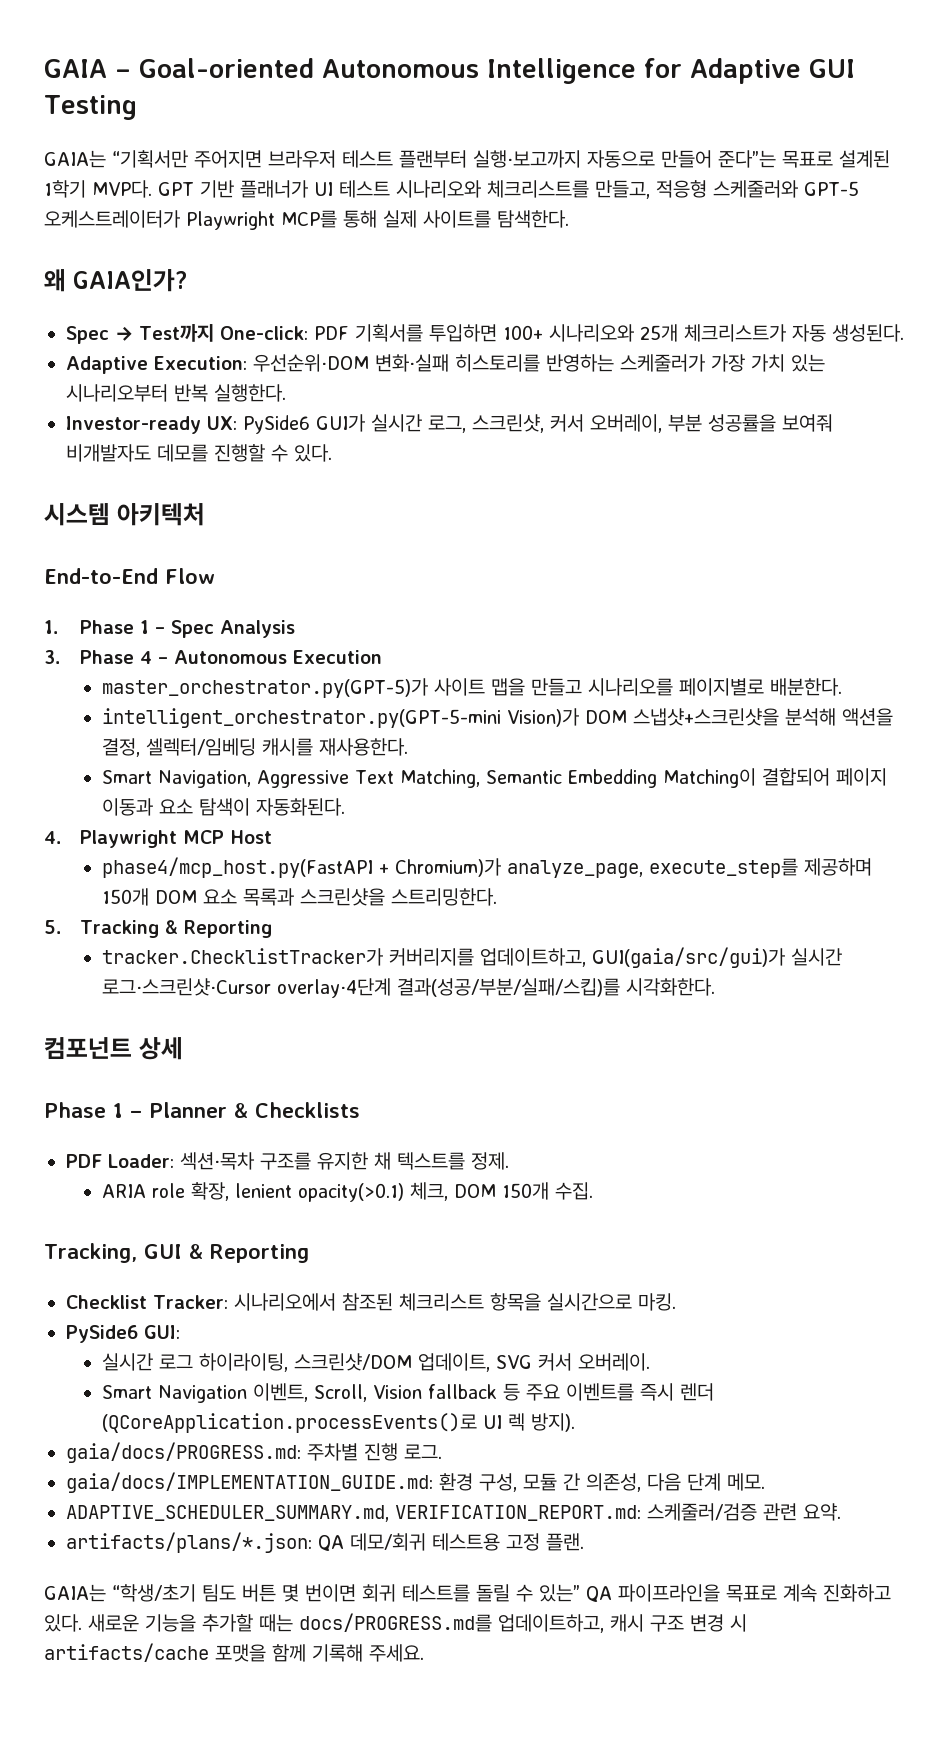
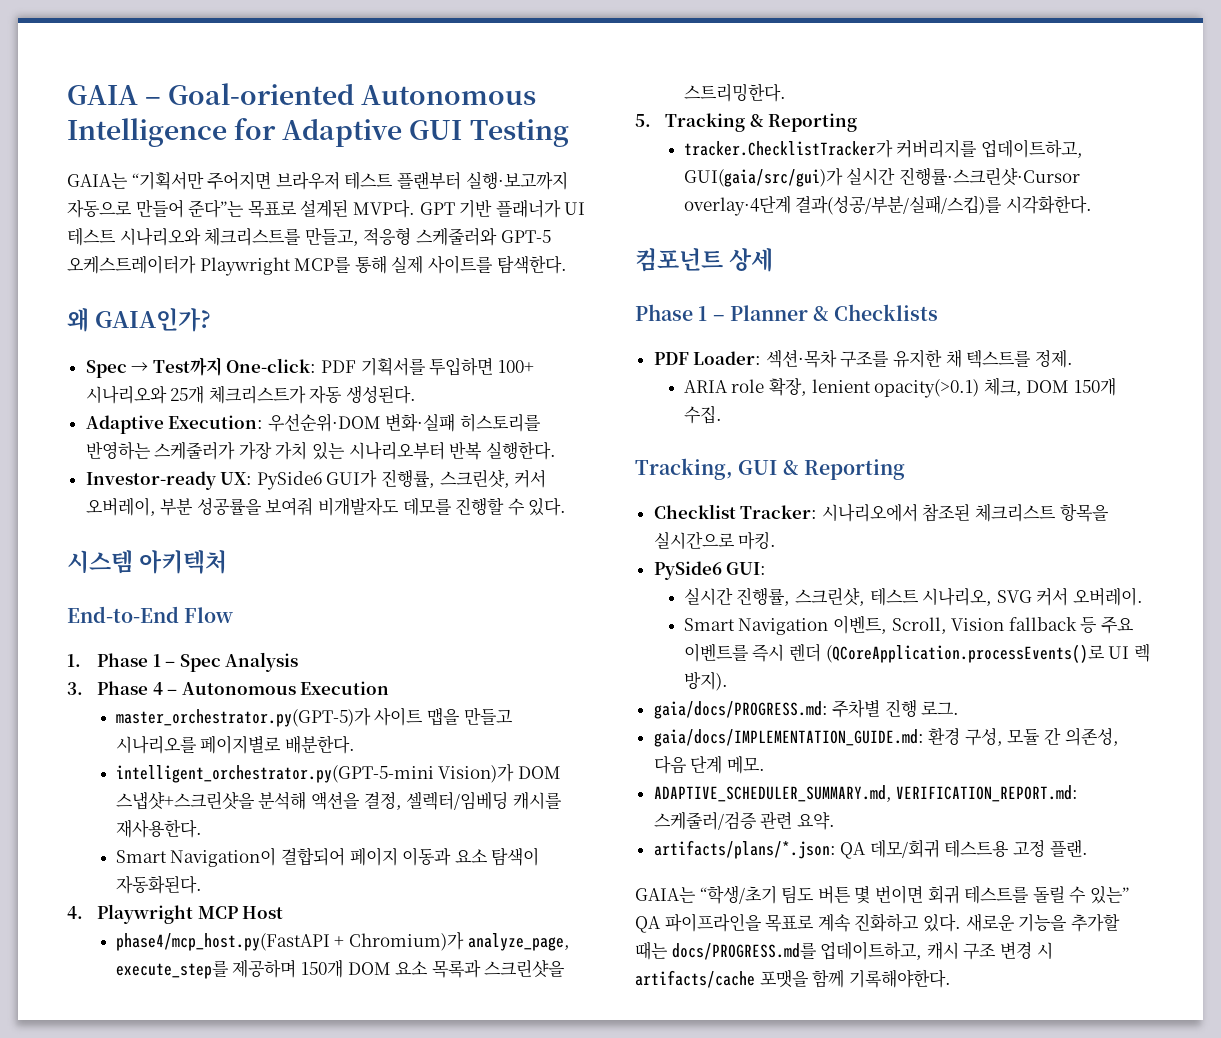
- GAIA는 “기획서만 주어지면 브라우저 테스트 플랜부터 실행·보고까지 자동으로 만들어 준다”는 목표로 설계된 1학기 MVP다.
+ GAIA는 “기획서만 주어지면 브라우저 테스트 플랜부터 실행·보고까지 자동으로 만들어 준다”는 목표로 설계된 MVP다.
- Investor-ready UX: PySide6 GUI가 실시간 로그, 스크린샷, 커서 오버레이, 부분 성공률을 보여줘 비개발자도 데모를 진행할 수 있다.
+ Investor-ready UX: PySide6 GUI가 진행률, 스크린샷, 커서 오버레이, 부분 성공률을 보여줘 비개발자도 데모를 진행할 수 있다.
- Smart Navigation, Aggressive Text Matching, Semantic Embedding Matching이 결합되어 페이지 이동과 요소 탐색이 자동화된다.
+ Smart Navigation이 결합되어 페이지 이동과 요소 탐색이 자동화된다.
- tracker.ChecklistTracker가 커버리지를 업데이트하고, GUI(gaia/src/gui)가 실시간 로그·스크린샷·Cursor overlay·4단계 결과(성공/부분/실패/스킵)를 시각화한다.
+ tracker.ChecklistTracker가 커버리지를 업데이트하고, GUI(gaia/src/gui)가 실시간 진행률·스크린샷·Cursor overlay·4단계 결과(성공/부분/실패/스킵)를 시각화한다.
- 실시간 로그 하이라이팅, 스크린샷/DOM 업데이트, SVG 커서 오버레이.
+ 실시간 진행률, 스크린샷, 테스트 시나리오, SVG 커서 오버레이.
- 새로운 기능을 추가할 때는 docs/PROGRESS.md를 업데이트하고, 캐시 구조 변경 시 artifacts/cache 포맷을 함께 기록해 주세요.
+ 새로운 기능을 추가할 때는 docs/PROGRESS.md를 업데이트하고, 캐시 구조 변경 시 artifacts/cache 포맷을 함께 기록해야한다.

